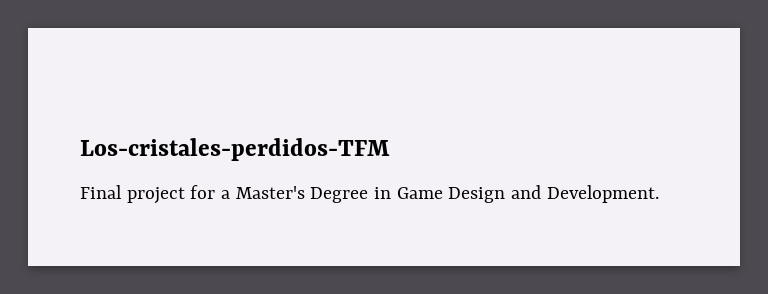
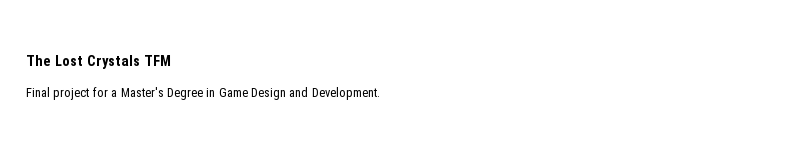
- Los-cristales-perdidos-TFM
+ The Lost Crystals TFM

